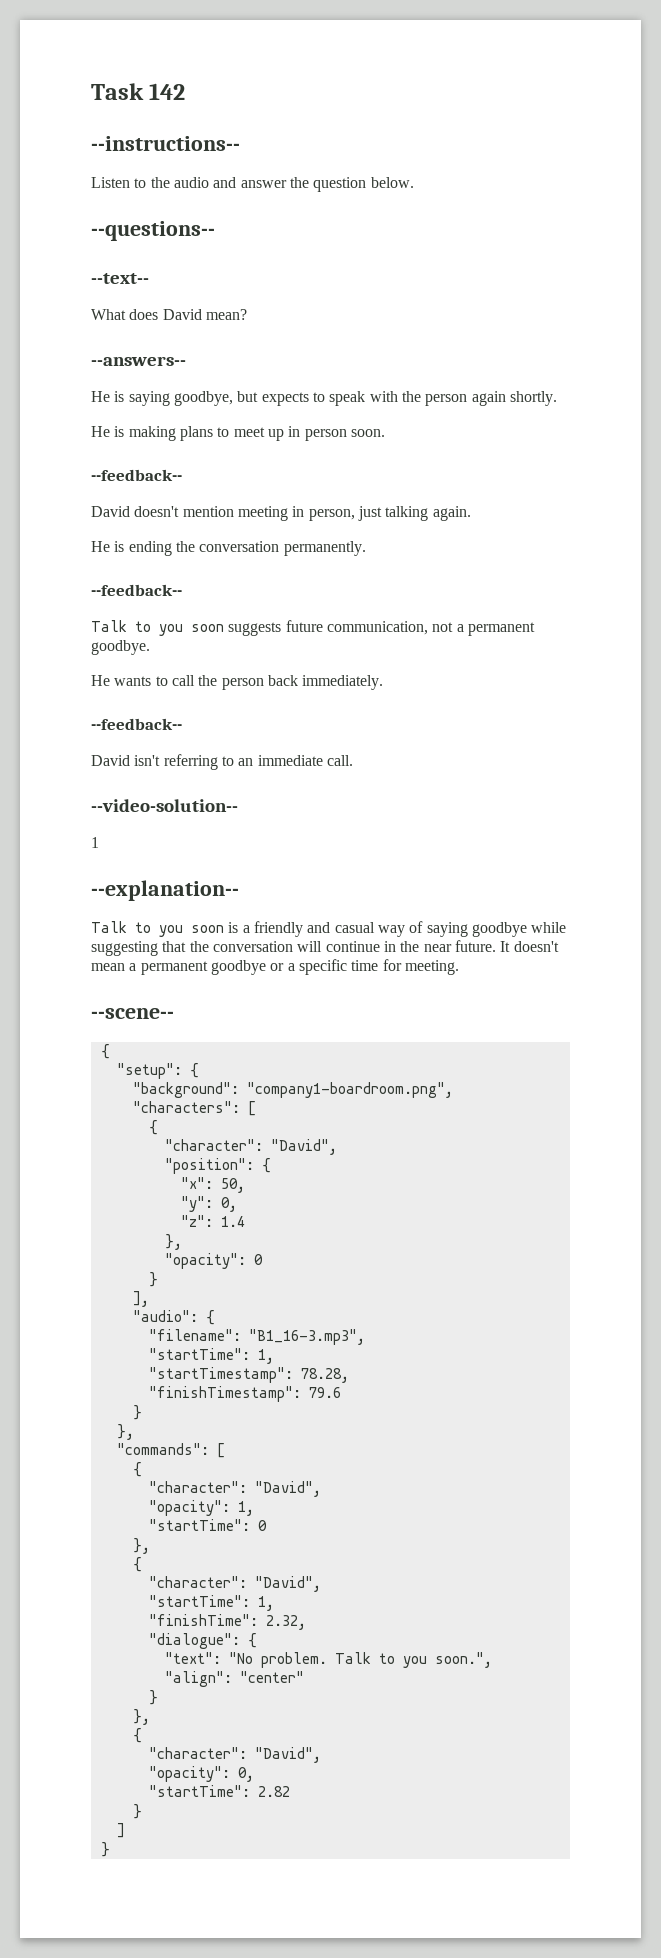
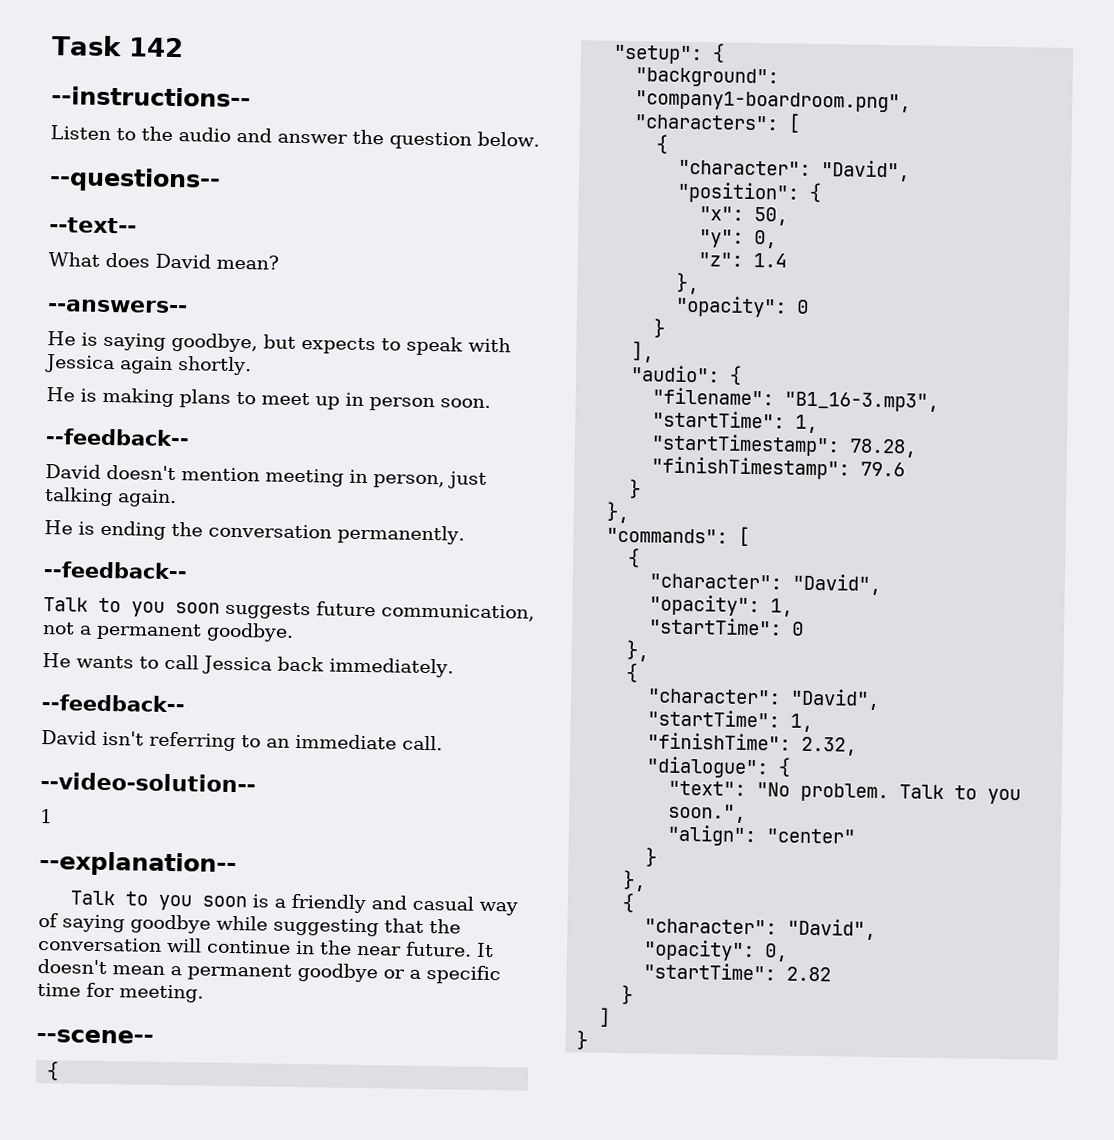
- He is saying goodbye, but expects to speak with the person again shortly.
+ He is saying goodbye, but expects to speak with Jessica again shortly.
- He wants to call the person back immediately.
+ He wants to call Jessica back immediately.

